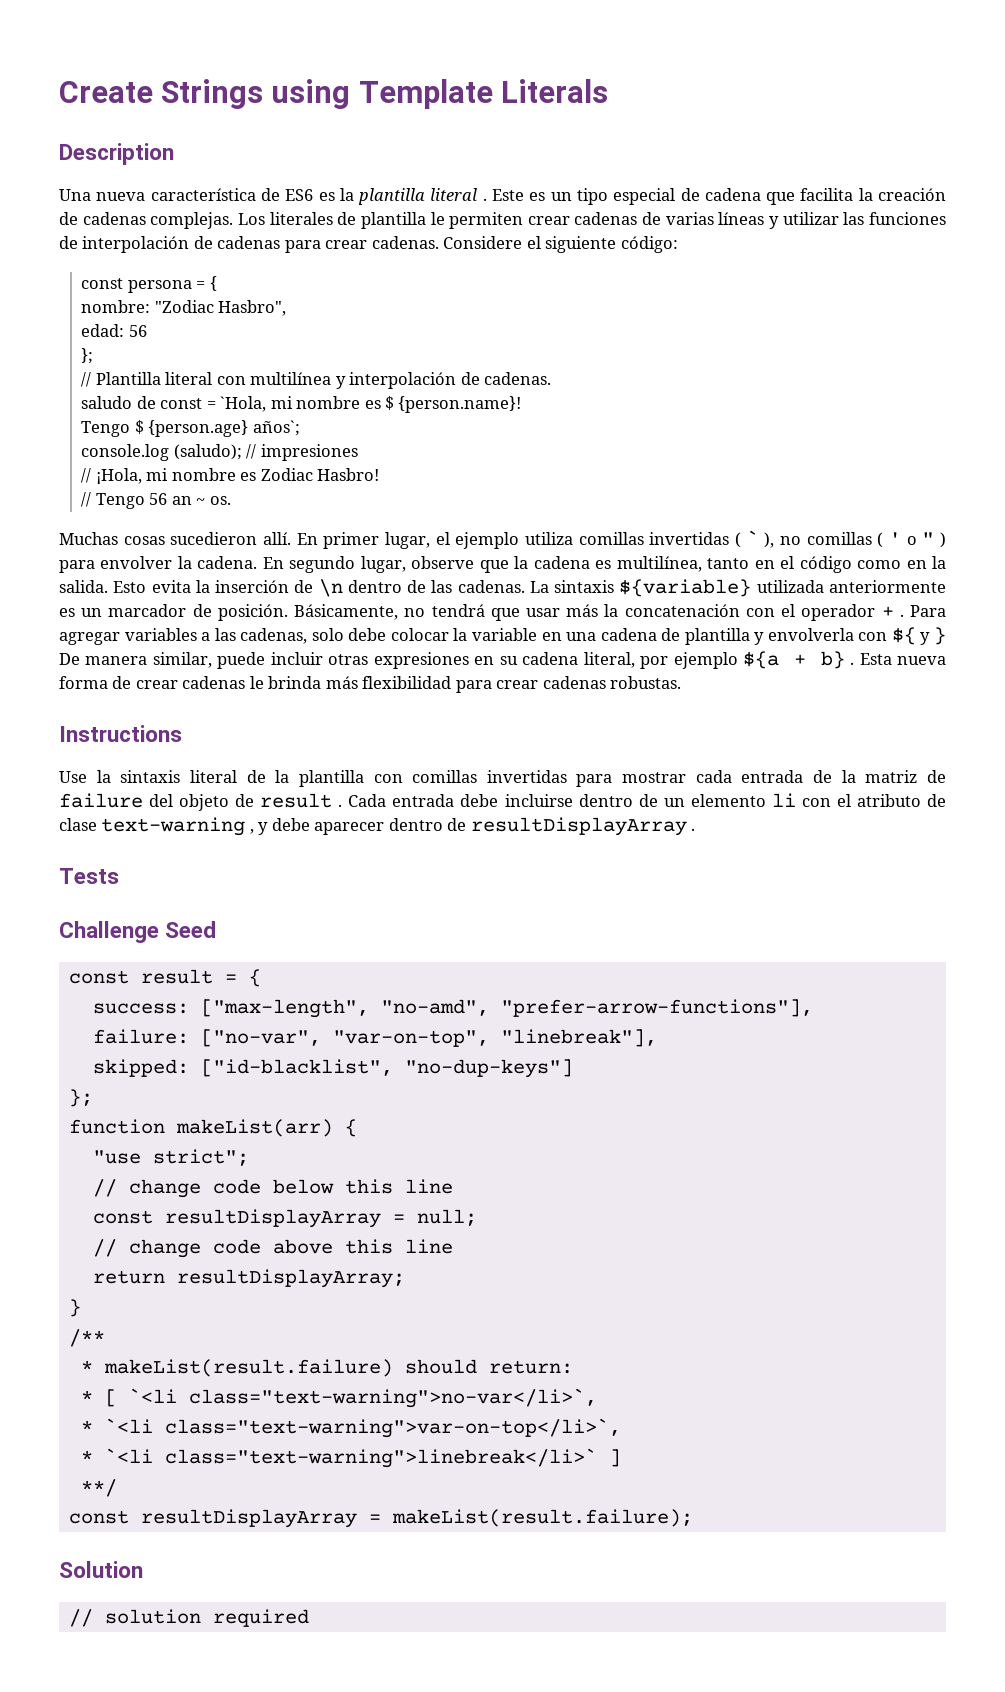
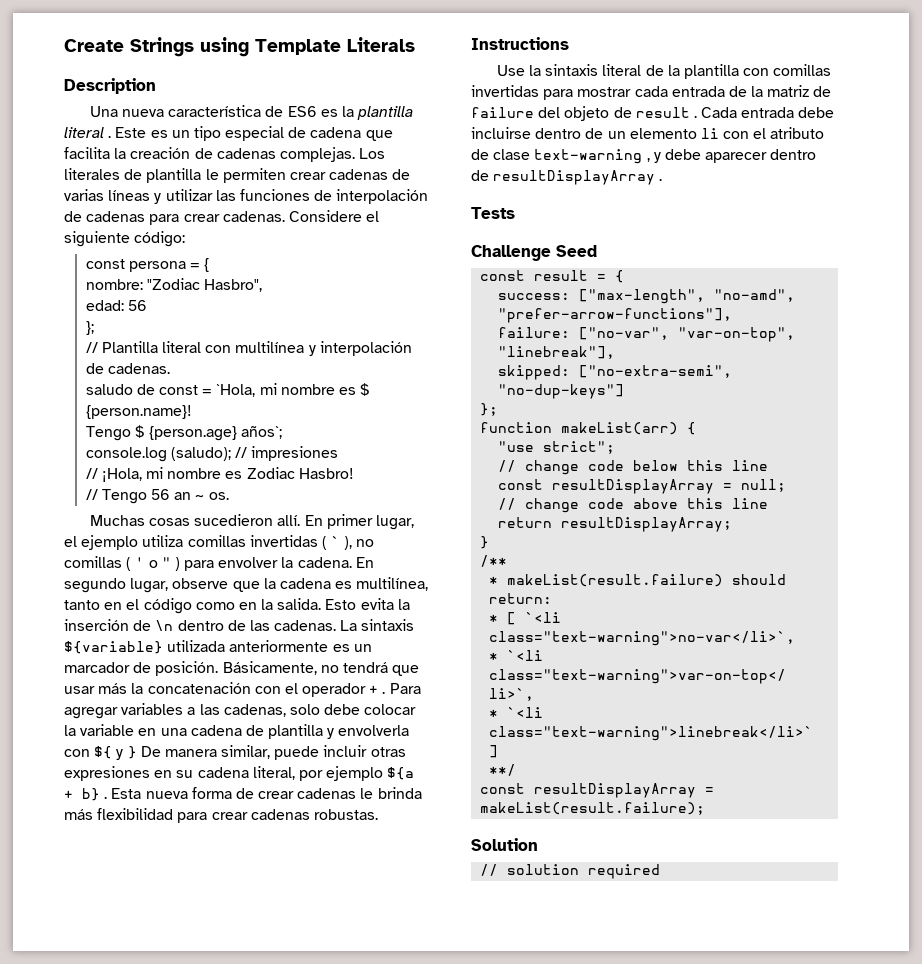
- skipped: ["id-blacklist", "no-dup-keys"]
+ skipped: ["no-extra-semi", "no-dup-keys"]

